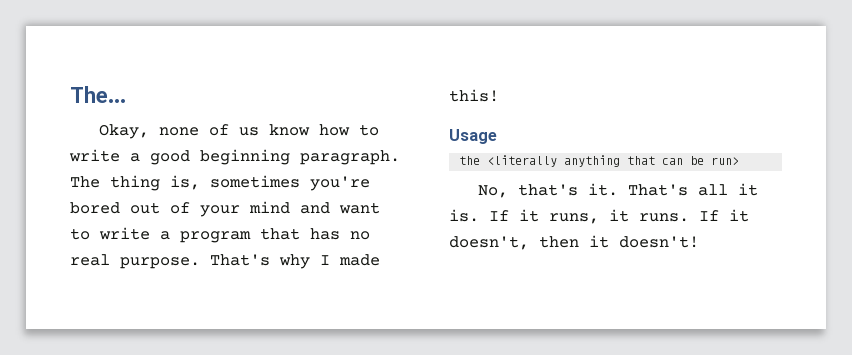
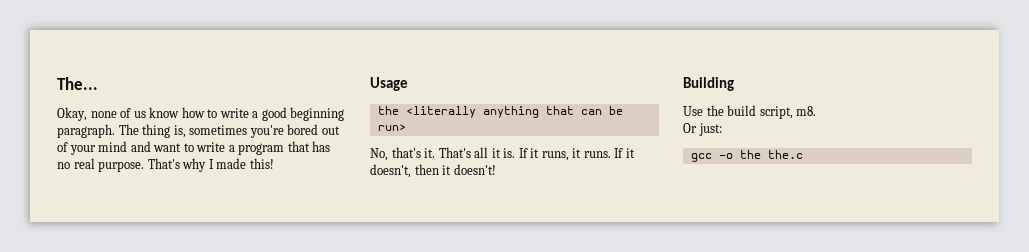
+ Building
+ Use the build script, m8.
+ Or just:
+ gcc -o the the.c

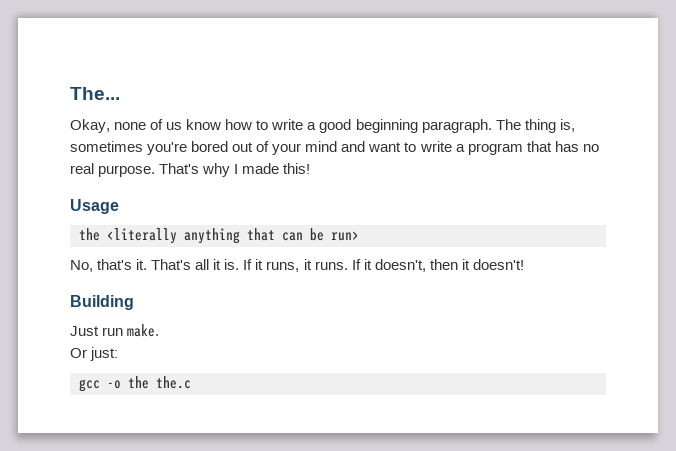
- Use the build script, m8.
+ Just run make.

